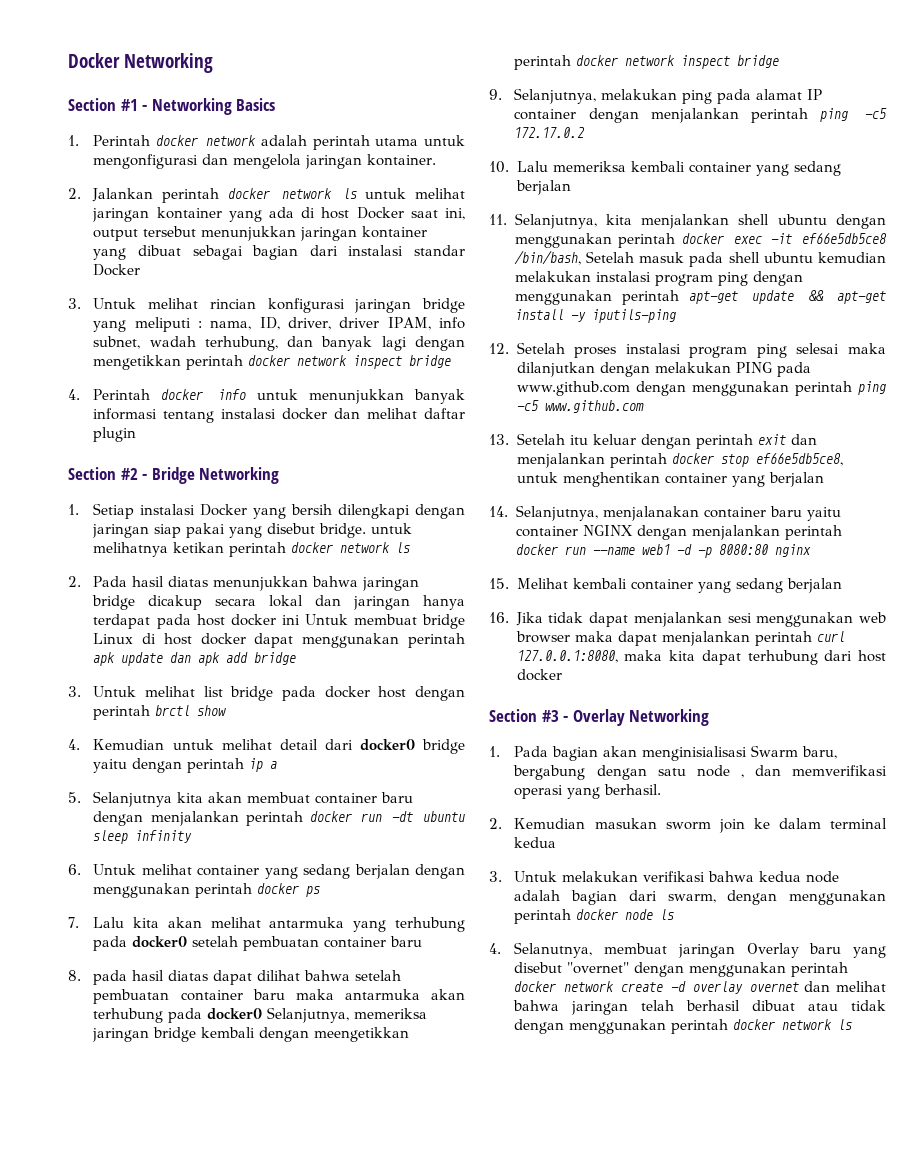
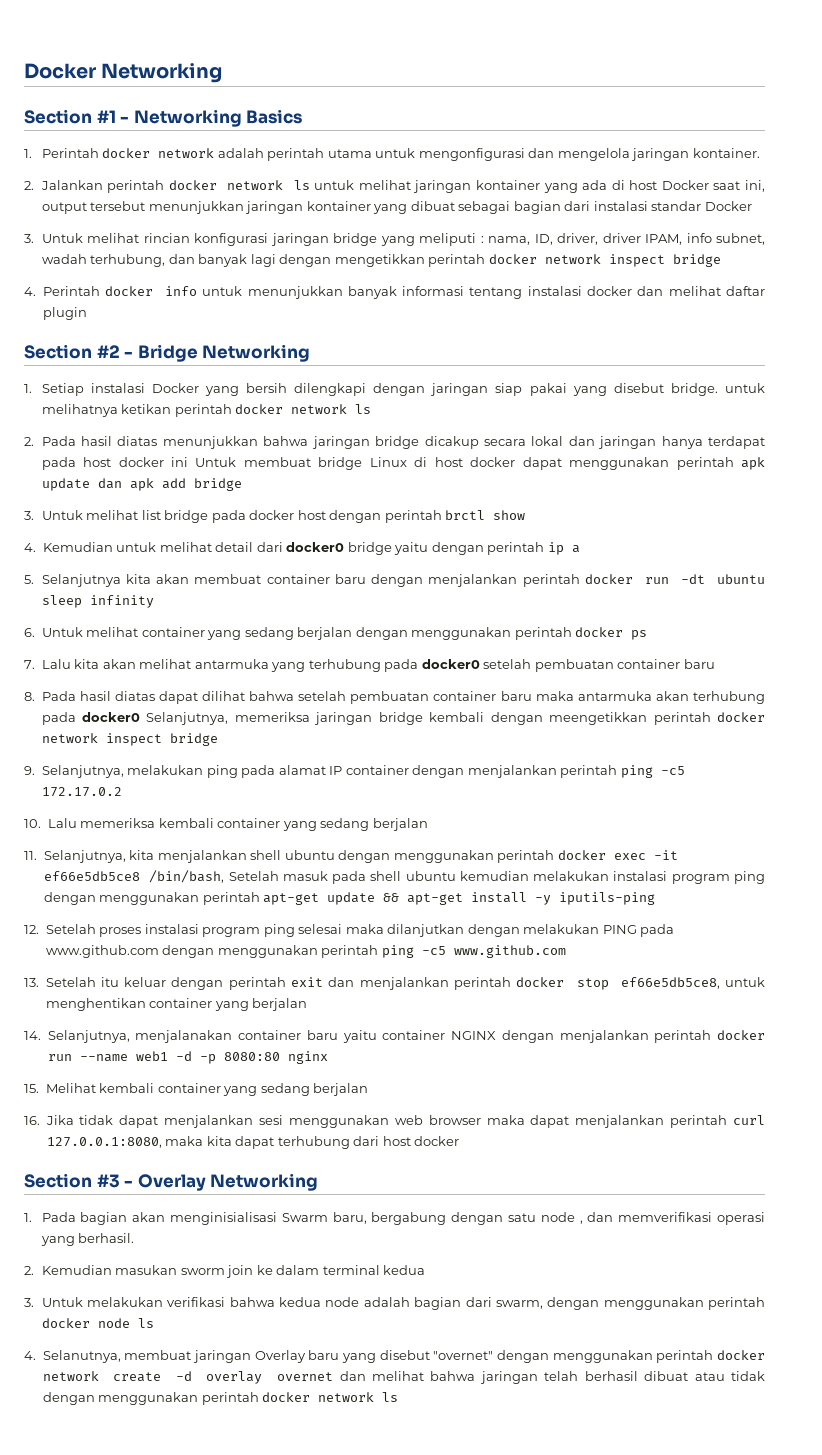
- 8. pada hasil diatas dapat dilihat bahwa setelah pembuatan container baru maka antarmuka akan terhubung pada docker0 Selanjutnya, memeriksa jaringan bridge kembali dengan meengetikkan perintah docker network inspect bridge
+ 8. Pada hasil diatas dapat dilihat bahwa setelah pembuatan container baru maka antarmuka akan terhubung pada docker0 Selanjutnya, memeriksa jaringan bridge kembali dengan meengetikkan perintah docker network inspect bridge

